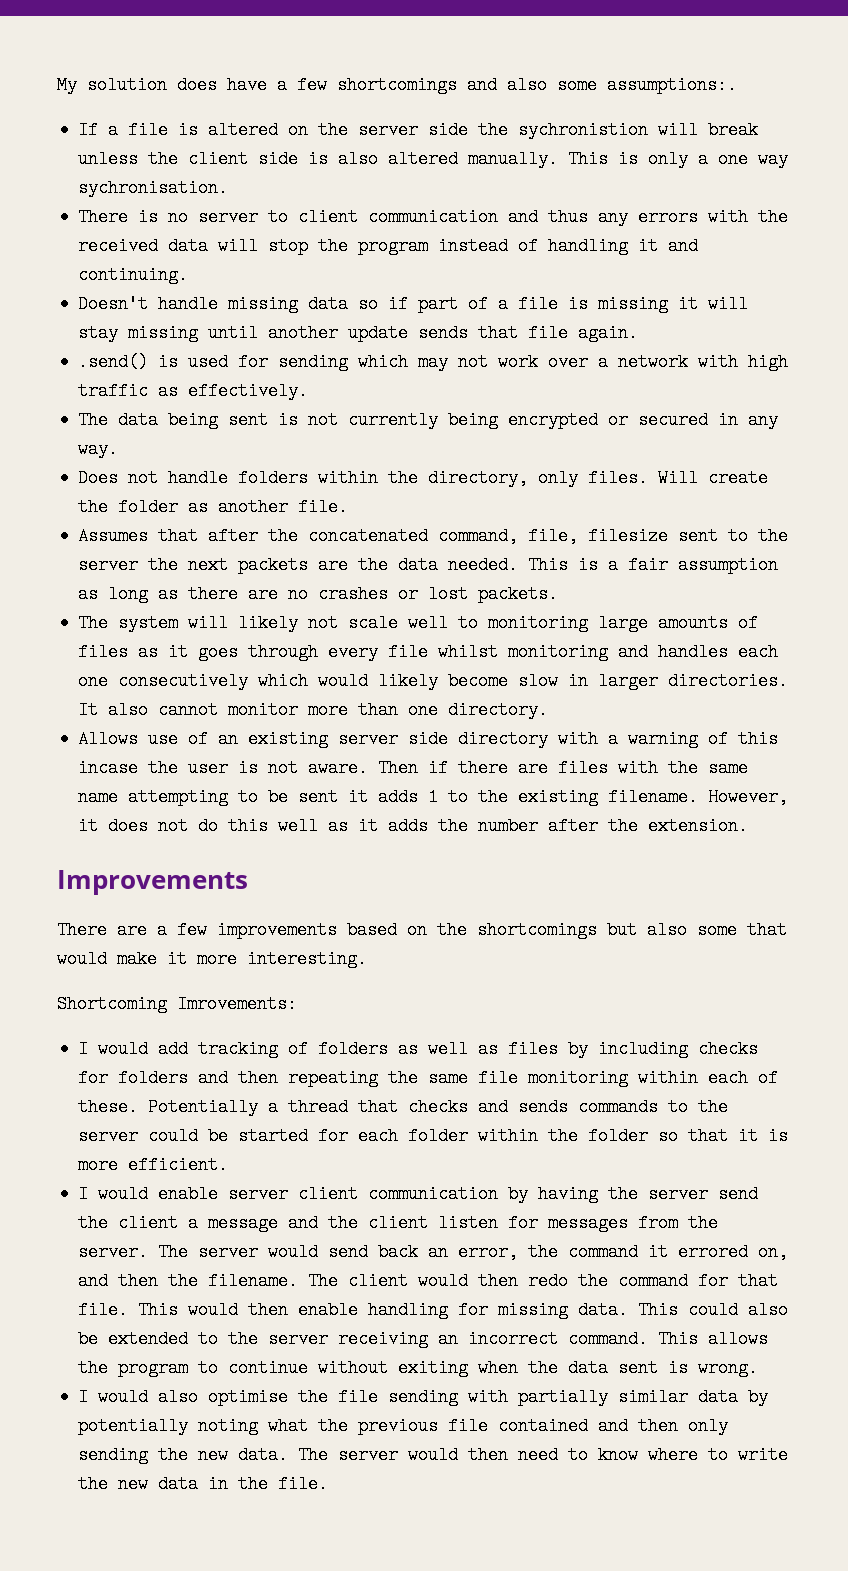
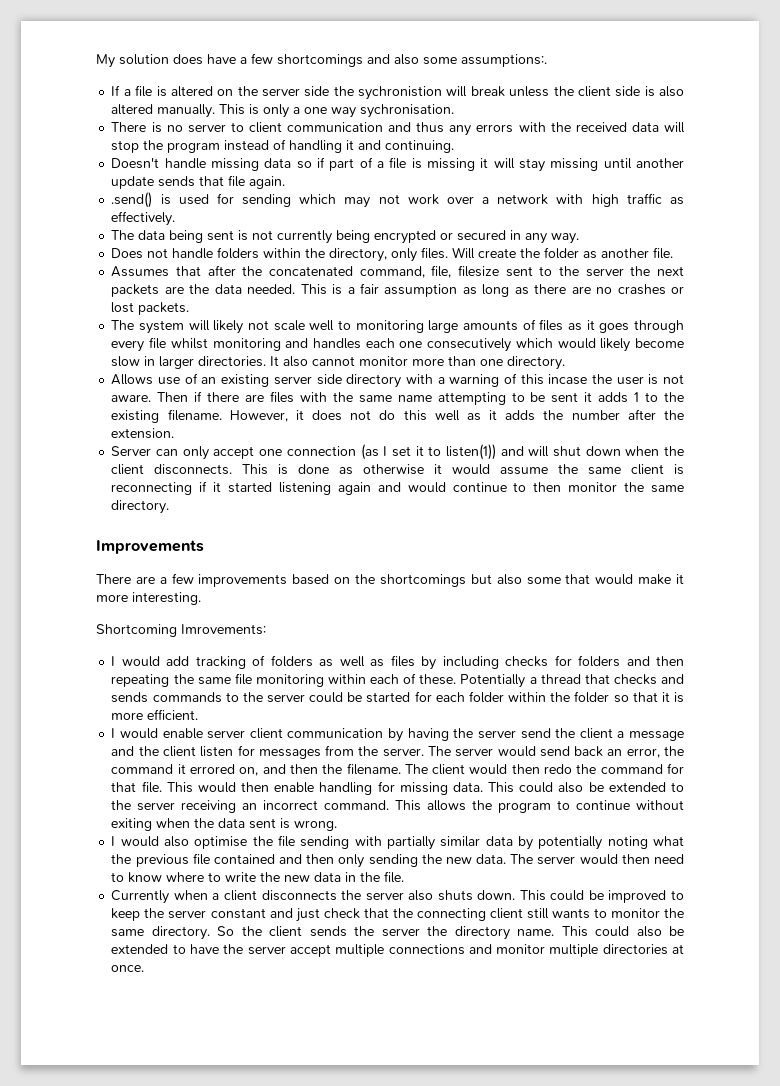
+ Server can only accept one connection (as I set it to listen(1)) and will shut down when the client disconnects. This is done as otherwise it would assume the same client is reconnecting if it started listening again and would continue to then monitor the same directory.
+ Currently when a client disconnects the server also shuts down. This could be improved to keep the server constant and just check that the connecting client still wants to monitor the same directory. So the client sends the server the directory name. This could also be extended to have the server accept multiple connections and monitor multiple directories at once.

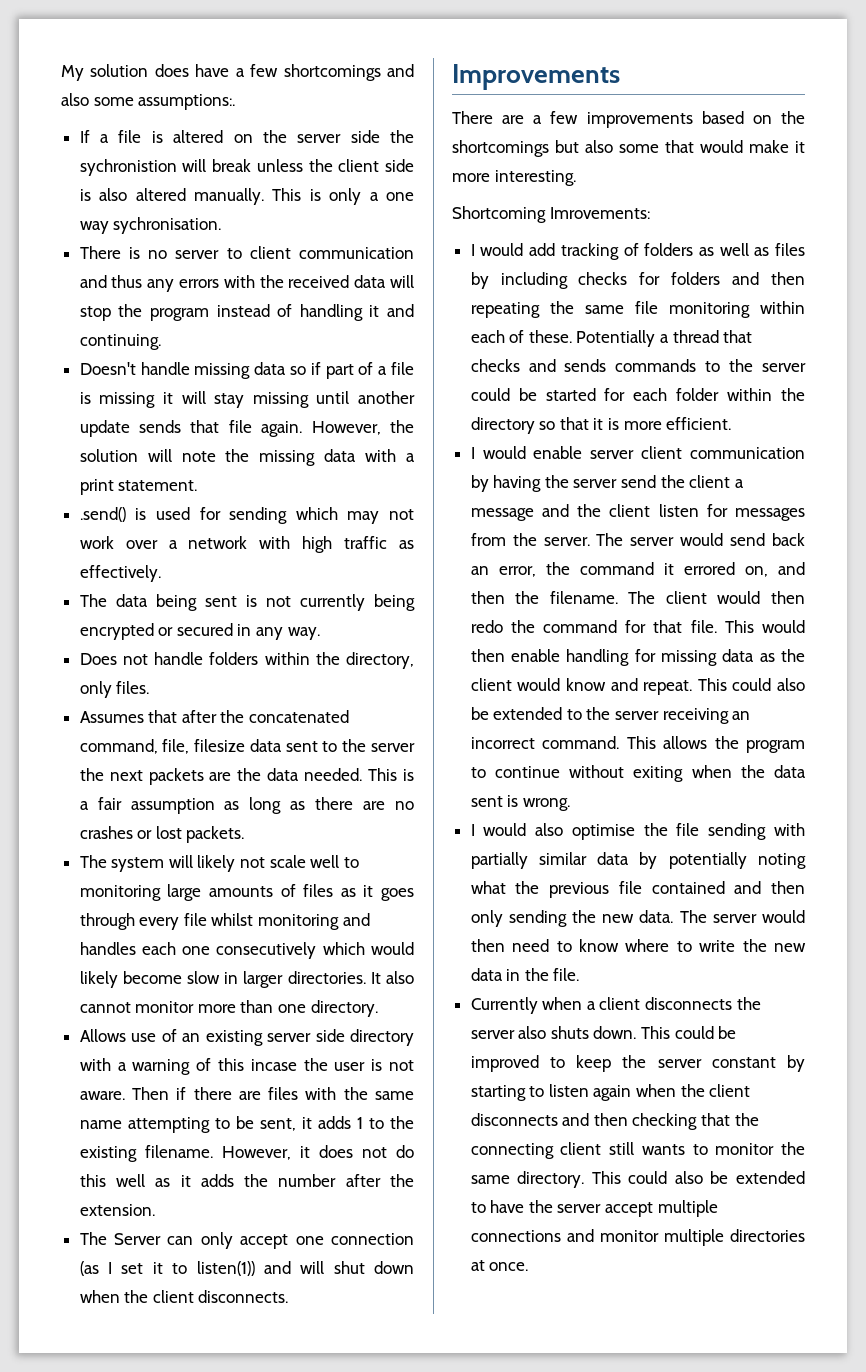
+ However, the solution will note the missing data with a print statement.
- Will create the folder as another file.
- Assumes that after the concatenated command, file, filesize sent to the server the next packets are the data needed.
+ Assumes that after the concatenated command, file, filesize data sent to the server the next packets are the data needed.
- Then if there are files with the same name attempting to be sent it adds 1 to the existing filename.
+ Then if there are files with the same name attempting to be sent, it adds 1 to the existing filename.
- Server can only accept one connection (as I set it to listen(1)) and will shut down when the client disconnects. This is done as otherwise it would assume the same client is reconnecting if it started listening again and would continue to then monitor the same directory.
+ The Server can only accept one connection (as I set it to listen(1)) and will shut down when the client disconnects.
- Potentially a thread that checks and sends commands to the server could be started for each folder within the folder so that it is more efficient.
+ Potentially a thread that checks and sends commands to the server could be started for each folder within the directory so that it is more efficient.
- This would then enable handling for missing data.
+ This would then enable handling for missing data as the client would know and repeat.
- This could be improved to keep the server constant and just check that the connecting client still wants to monitor the same directory.
+ This could be improved to keep the server constant by starting to listen again when the client disconnects and then checking that the connecting client still wants to monitor the same directory.
- So the client sends the server the directory name.

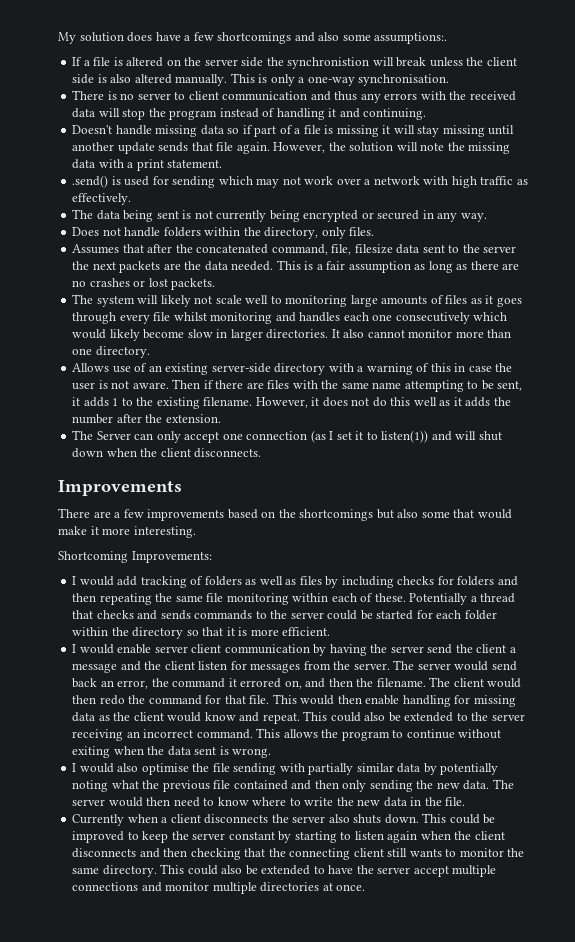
- If a file is altered on the server side the sychronistion will break unless the client side is also altered manually.
+ If a file is altered on the server side the synchronistion will break unless the client side is also altered manually.
- This is only a one way sychronisation.
+ This is only a one-way synchronisation.
- Allows use of an existing server side directory with a warning of this incase the user is not aware.
+ Allows use of an existing server-side directory with a warning of this in case the user is not aware.
- Shortcoming Imrovements:
+ Shortcoming Improvements:

